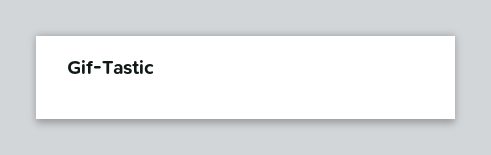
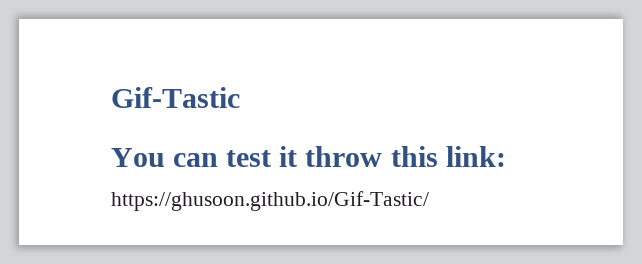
+ You can test it throw this link:
+ https://ghusoon.github.io/Gif-Tastic/

